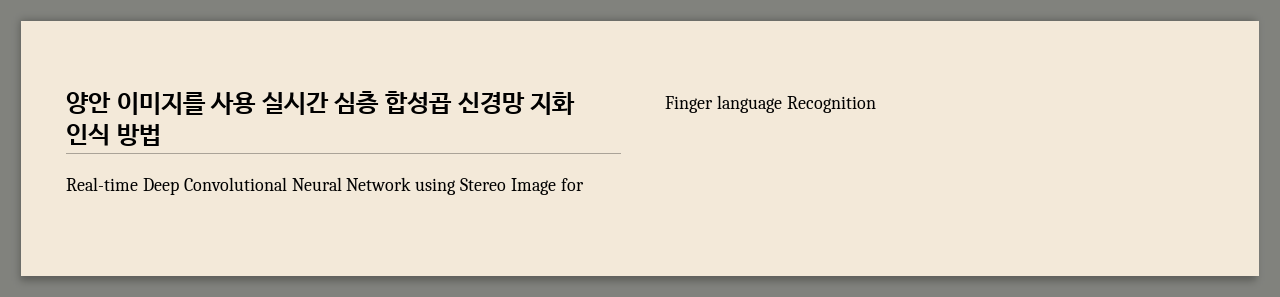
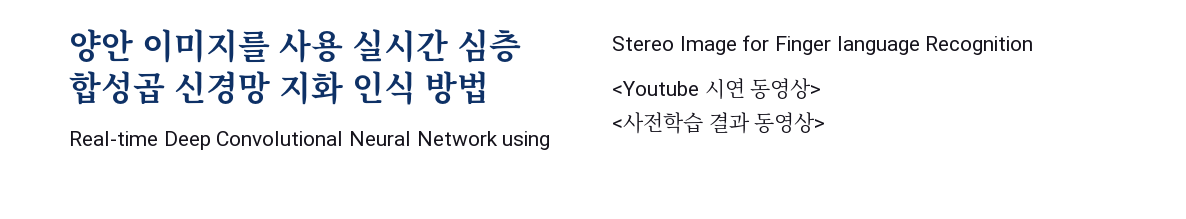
+ <Youtube 시연 동영상>
+ <사전학습 결과 동영상>

